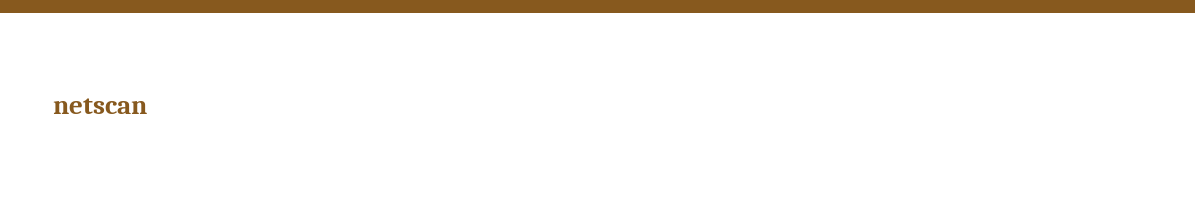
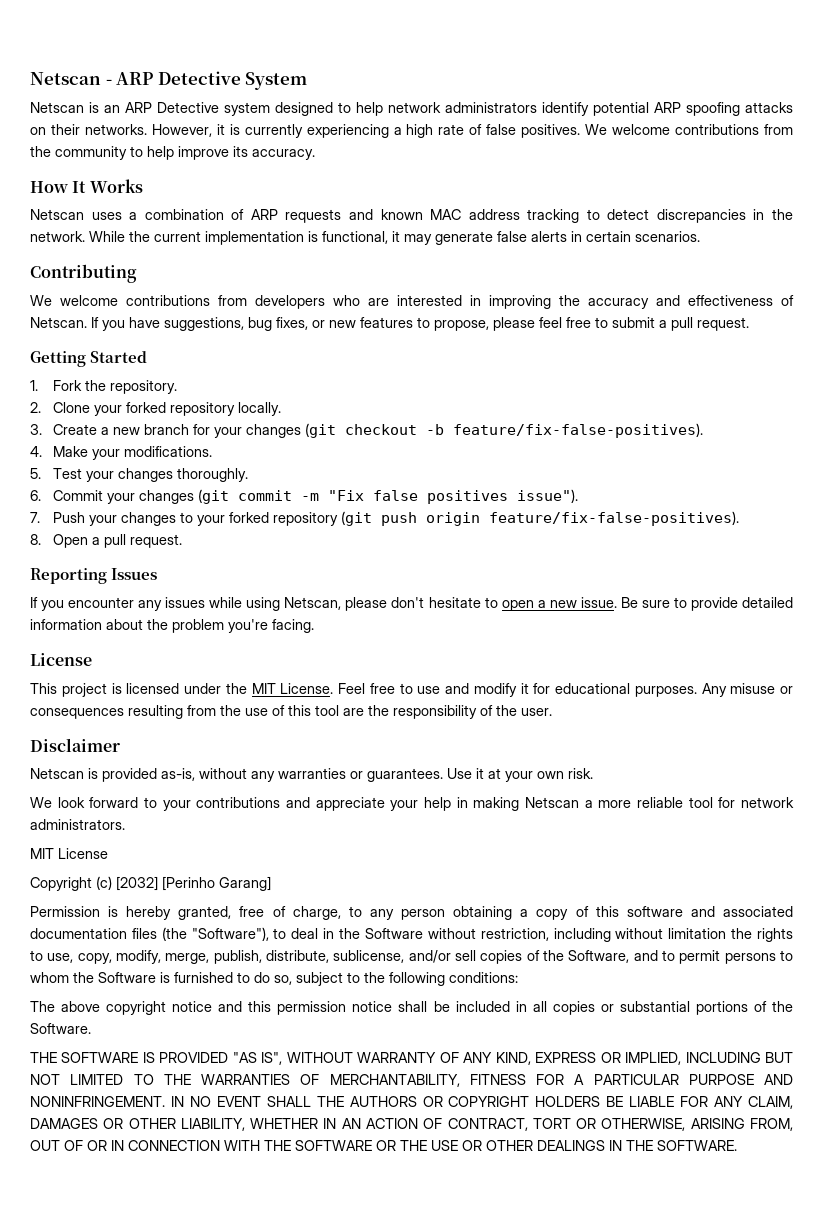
- netscan
+ Netscan - ARP Detective System
+ Netscan is an ARP Detective system designed to help network administrators identify potential ARP spoofing attacks on their networks. However, it is currently experiencing a high rate of false positives. We welcome contributions from the community to help improve its accuracy.
+ How It Works
+ Netscan uses a combination of ARP requests and known MAC address tracking to detect discrepancies in the network. While the current implementation is functional, it may generate false alerts in certain scenarios.
+ Contributing
+ We welcome contributions from developers who are interested in improving the accuracy and effectiveness of Netscan. If you have suggestions, bug fixes, or new features to propose, please feel free to submit a pull request.
+ Getting Started
+ 1. Fork the repository.
+ 2. Clone your forked repository locally.
+ 3. Create a new branch for your changes (git checkout -b feature/fix-false-positives).
+ 4. Make your modifications.
+ 5. Test your changes thoroughly.
+ 6. Commit your changes (git commit -m "Fix false positives issue").
+ 7. Push your changes to your forked repository (git push origin feature/fix-false-positives).
+ 8. Open a pull request.
+ Reporting Issues
+ If you encounter any issues while using Netscan, please don't hesitate to open a new issue. Be sure to provide detailed information about the problem you're facing.
+ License
+ This project is licensed under the MIT License. Feel free to use and modify it for educational purposes. Any misuse or consequences resulting from the use of this tool are the responsibility of the user.
+ Disclaimer
+ Netscan is provided as-is, without any warranties or guarantees. Use it at your own risk.
+ We look forward to your contributions and appreciate your help in making Netscan a more reliable tool for network administrators.
+ MIT License
+ Copyright (c) [2032] [Perinho Garang]
+ Permission is hereby granted, free of charge, to any person obtaining a copy of this software and associated documentation files (the "Software"), to deal in the Software without restriction, including without limitation the rights to use, copy, modify, merge, publish, distribute, sublicense, and/or sell copies of the Software, and to permit persons to whom the Software is furnished to do so, subject to the following conditions:
+ The above copyright notice and this permission notice shall be included in all copies or substantial portions of the Software.
+ THE SOFTWARE IS PROVIDED "AS IS", WITHOUT WARRANTY OF ANY KIND, EXPRESS OR IMPLIED, INCLUDING BUT NOT LIMITED TO THE WARRANTIES OF MERCHANTABILITY, FITNESS FOR A PARTICULAR PURPOSE AND NONINFRINGEMENT. IN NO EVENT SHALL THE AUTHORS OR COPYRIGHT HOLDERS BE LIABLE FOR ANY CLAIM, DAMAGES OR OTHER LIABILITY, WHETHER IN AN ACTION OF CONTRACT, TORT OR OTHERWISE, ARISING FROM, OUT OF OR IN CONNECTION WITH THE SOFTWARE OR THE USE OR OTHER DEALINGS IN THE SOFTWARE.

